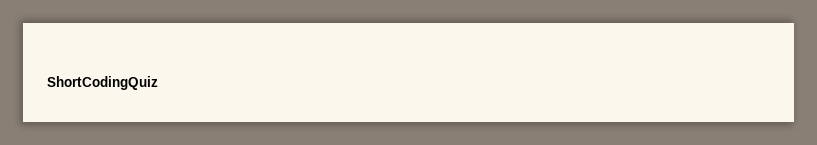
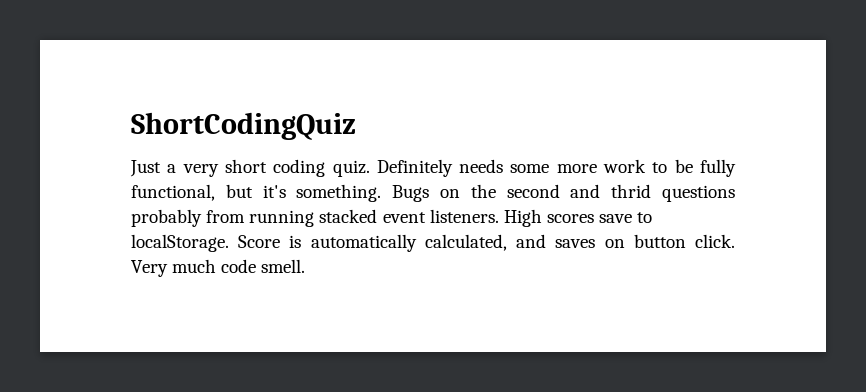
+ Just a very short coding quiz. Definitely needs some more work to be fully functional, but it's something. Bugs on the second and thrid questions probably from running stacked event listeners. High scores save to localStorage. Score is automatically calculated, and saves on button click. Very much code smell.

